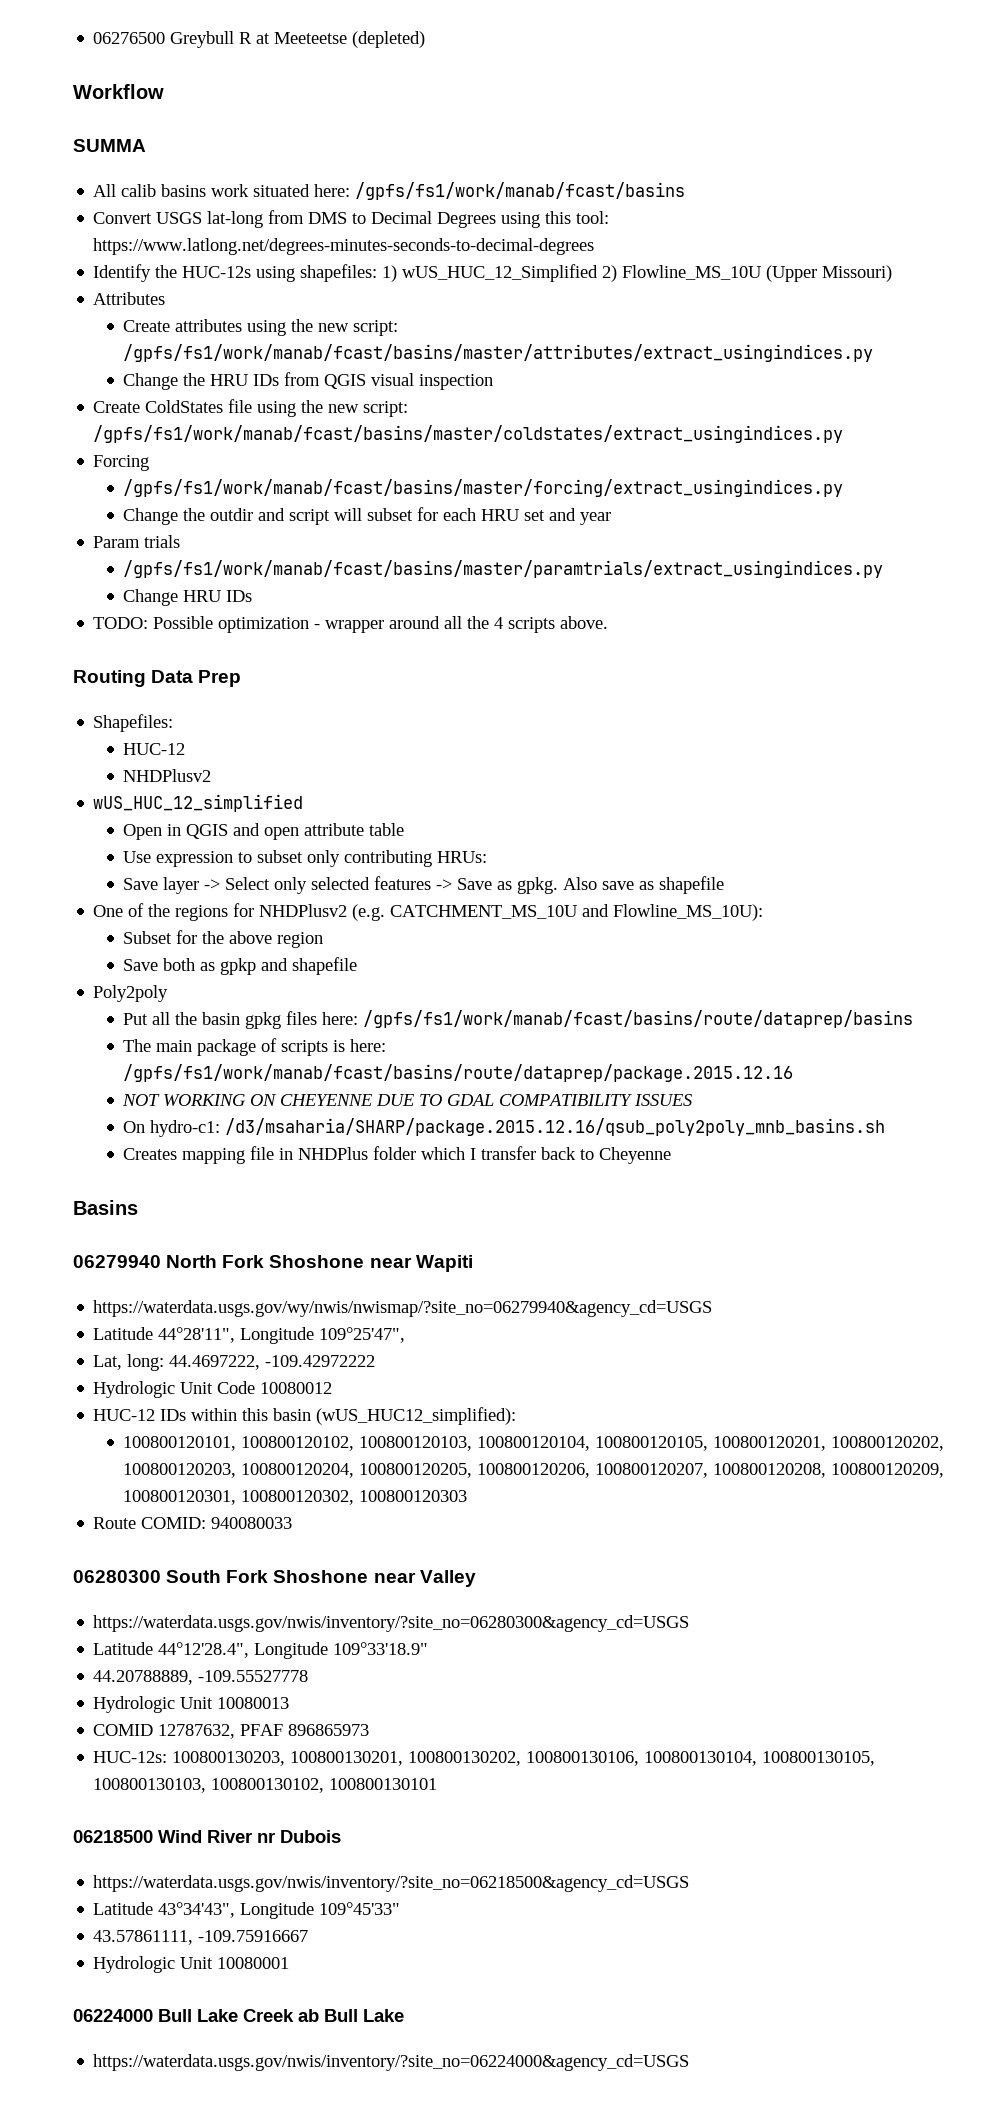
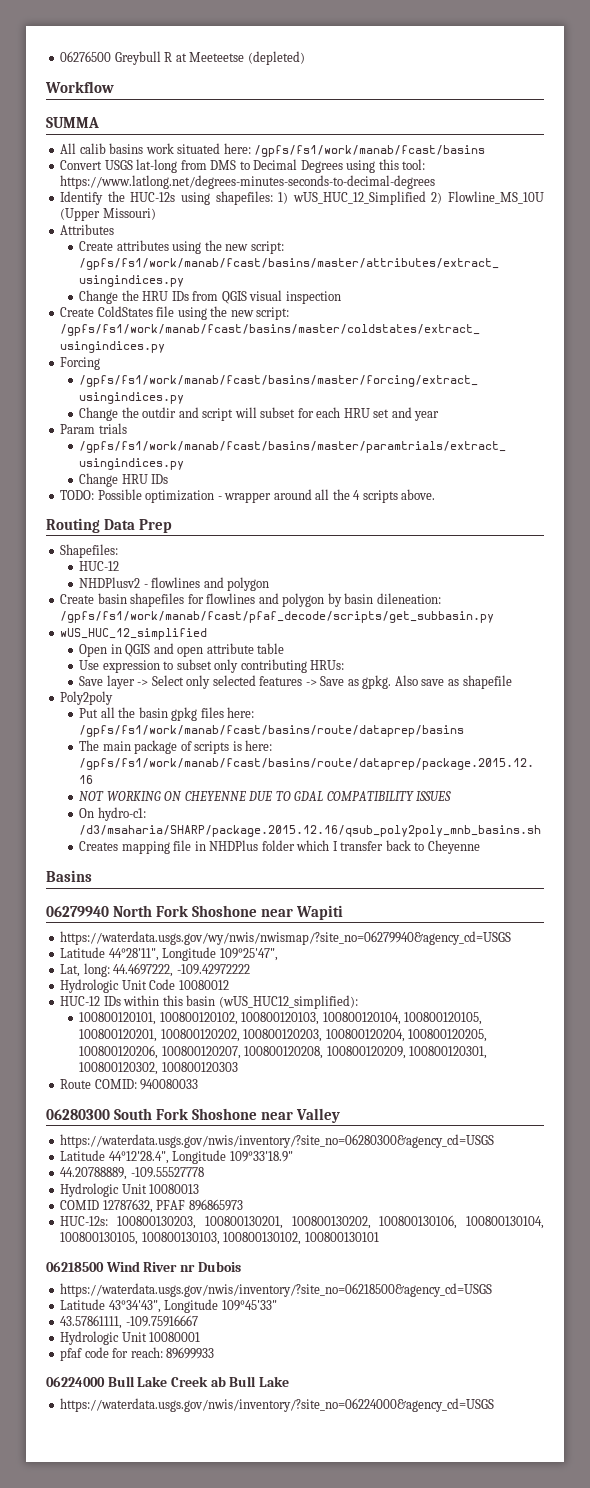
  Shapefiles:
  HUC-12
- NHDPlusv2
+ NHDPlusv2 - flowlines and polygon
+ Create basin shapefiles for flowlines and polygon by basin dileneation: /gpfs/fs1/work/manab/fcast/pfaf_decode/scripts/get_subbasin.py
- One of the regions for NHDPlusv2 (e.g. CATCHMENT_MS_10U and Flowline_MS_10U):
- Subset for the above region
- Save both as gpkp and shapefile
+ pfaf code for reach: 89699933

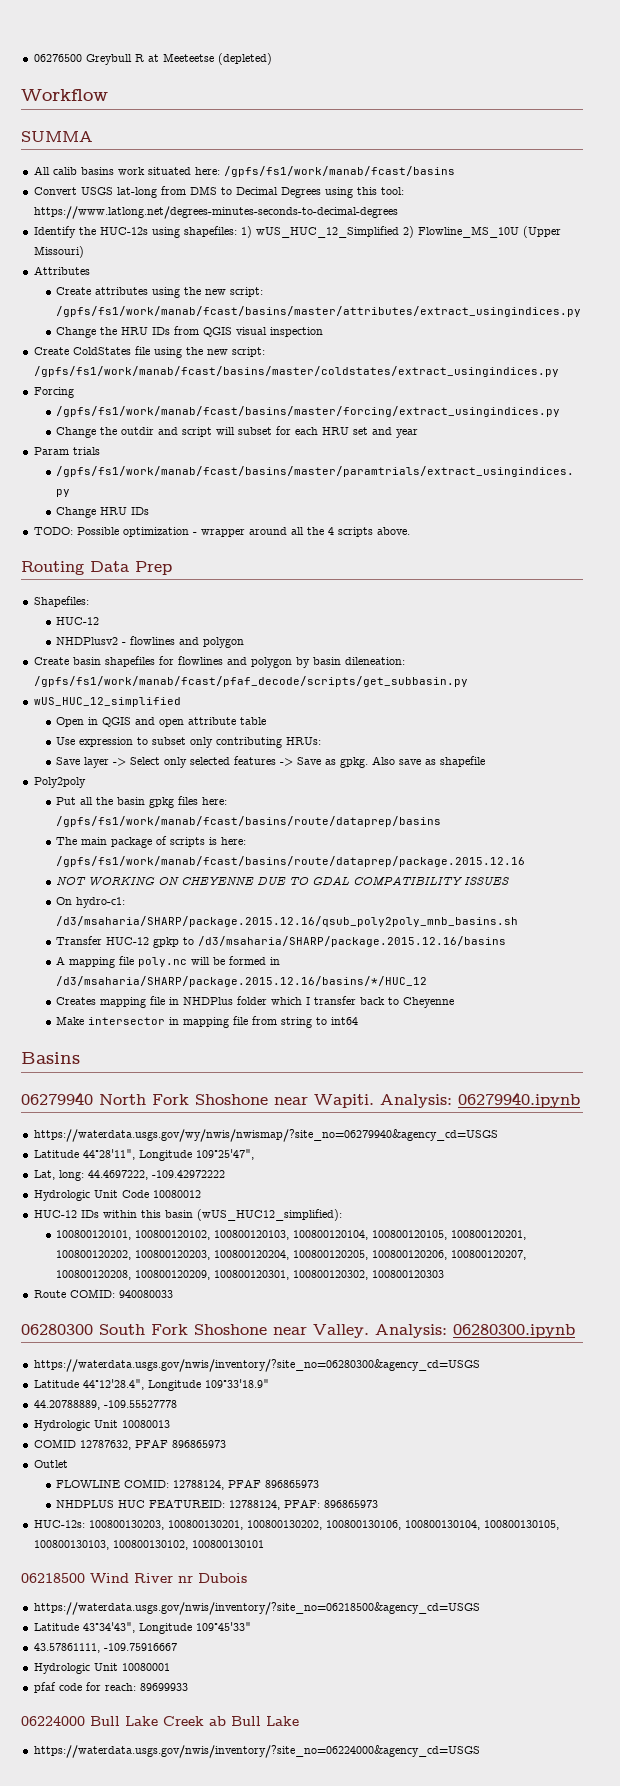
+ Transfer HUC-12 gpkp to /d3/msaharia/SHARP/package.2015.12.16/basins
+ A mapping file poly.nc will be formed in /d3/msaharia/SHARP/package.2015.12.16/basins/*/HUC_12
+ Make intersector in mapping file from string to int64
- 06279940 North Fork Shoshone near Wapiti
+ 06279940 North Fork Shoshone near Wapiti. Analysis: 06279940.ipynb
- 06280300 South Fork Shoshone near Valley
+ 06280300 South Fork Shoshone near Valley. Analysis: 06280300.ipynb
+ Outlet
+ FLOWLINE COMID: 12788124, PFAF 896865973
+ NHDPLUS HUC FEATUREID: 12788124, PFAF: 896865973

